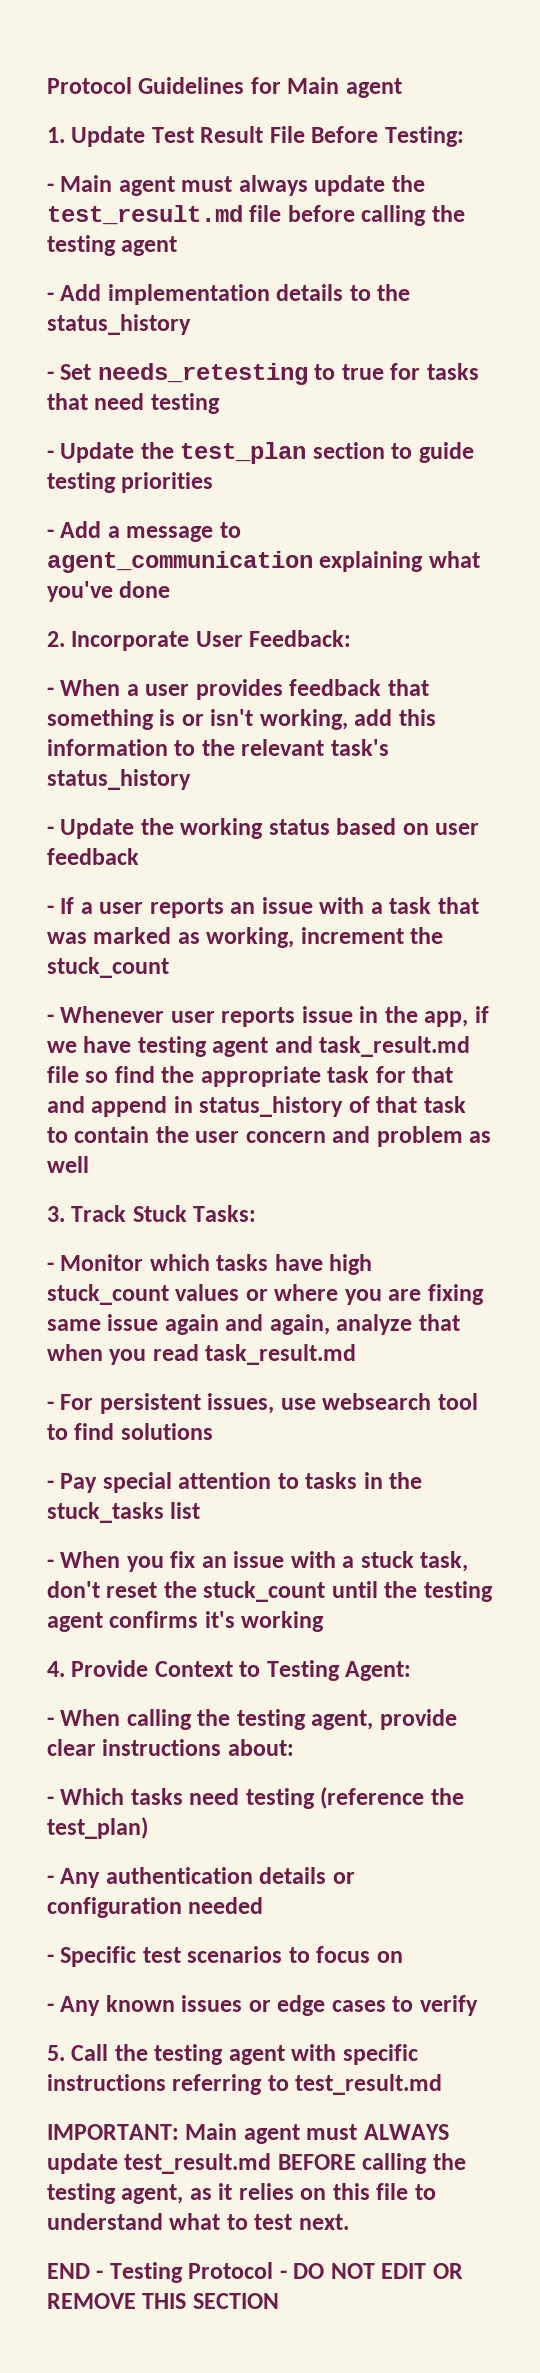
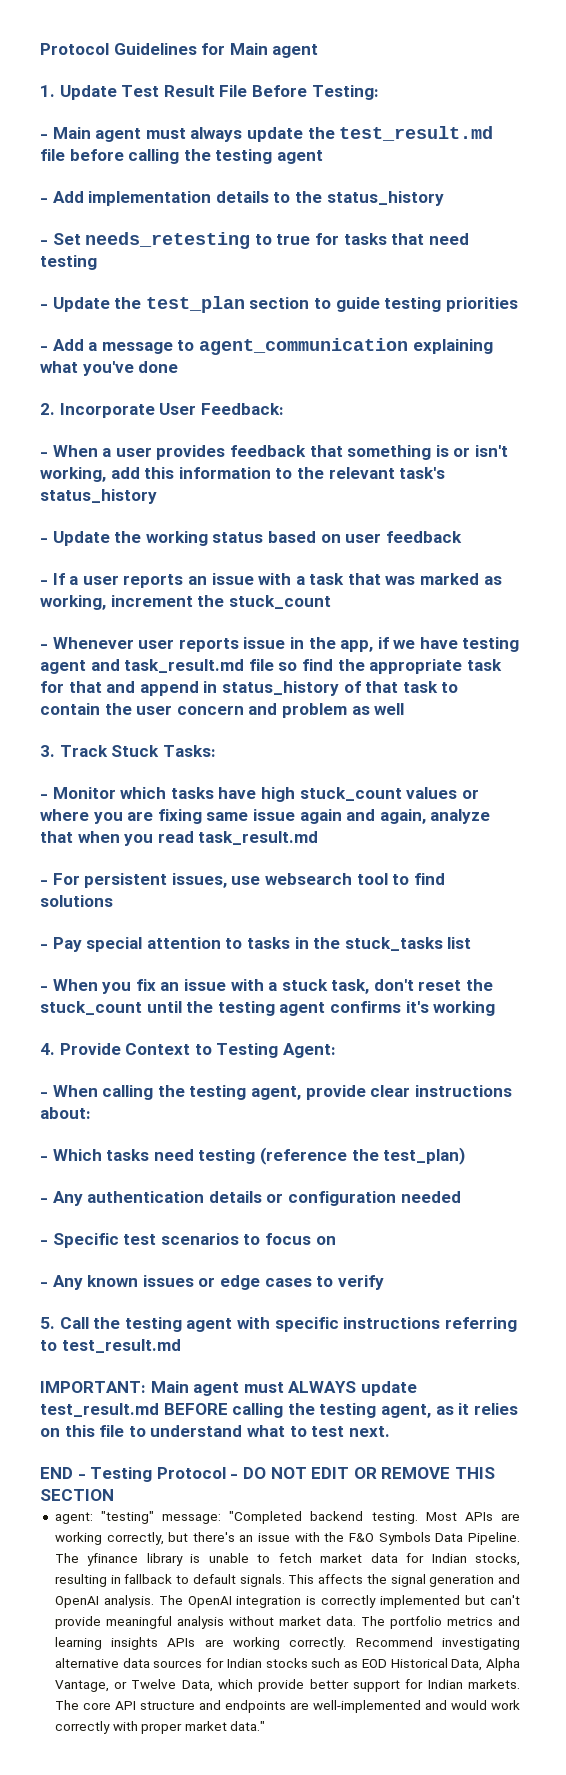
+ agent: "testing" message: "Completed backend testing. Most APIs are working correctly, but there's an issue with the F&O Symbols Data Pipeline. The yfinance library is unable to fetch market data for Indian stocks, resulting in fallback to default signals. This affects the signal generation and OpenAI analysis. The OpenAI integration is correctly implemented but can't provide meaningful analysis without market data. The portfolio metrics and learning insights APIs are working correctly. Recommend investigating alternative data sources for Indian stocks such as EOD Historical Data, Alpha Vantage, or Twelve Data, which provide better support for Indian markets. The core API structure and endpoints are well-implemented and would work correctly with proper market data."

